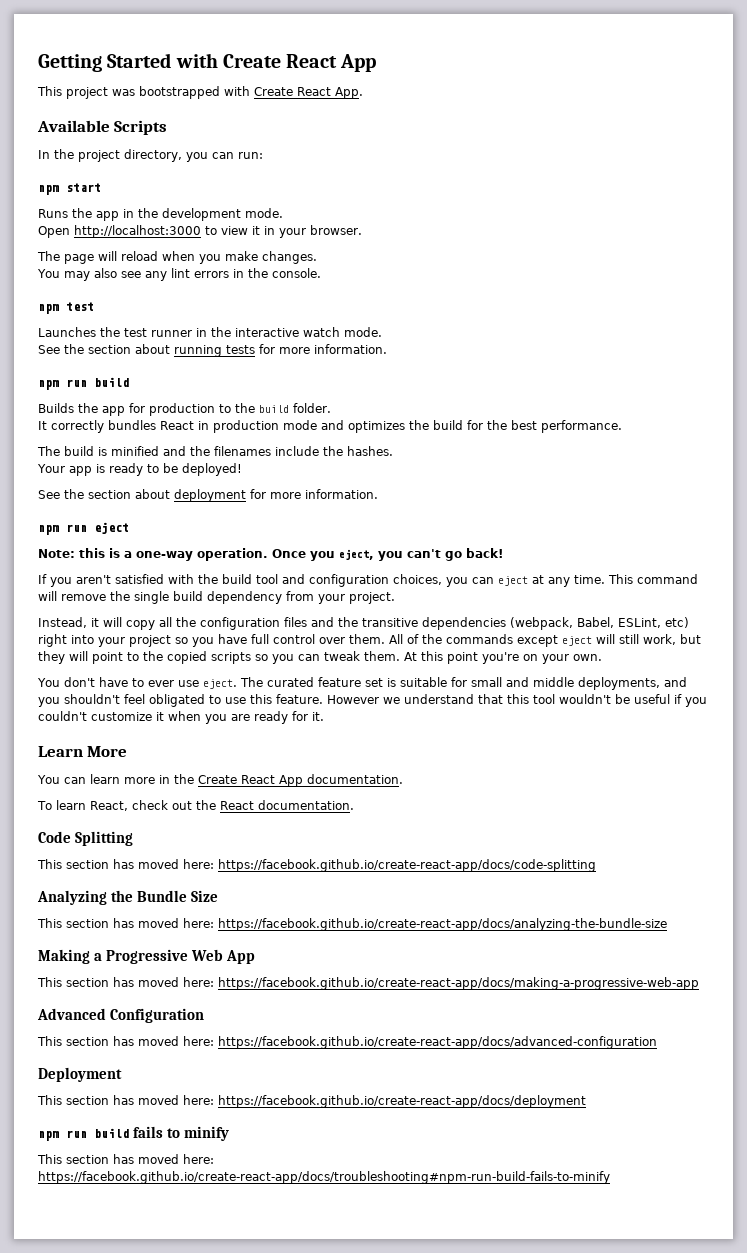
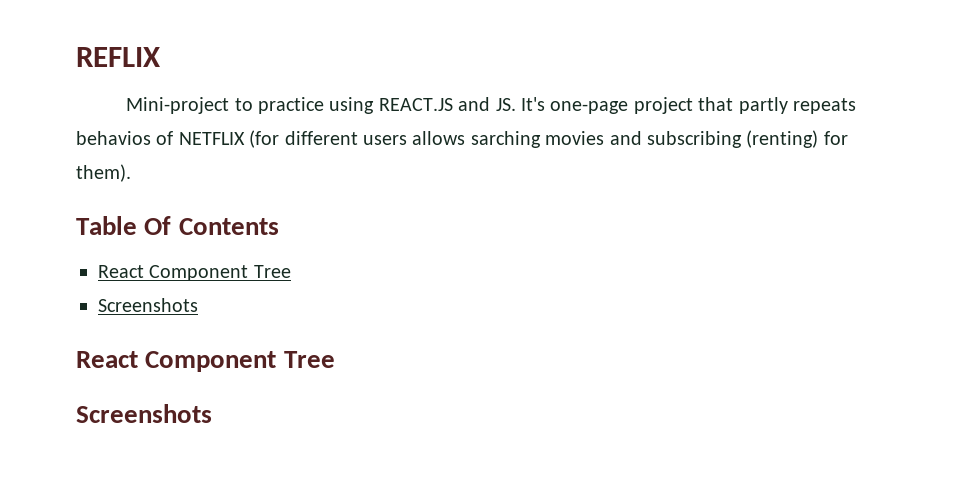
- Getting Started with Create React App
- This project was bootstrapped with Create React App.
- Available Scripts
- In the project directory, you can run:
- npm start
- Runs the app in the development mode.
- Open http://localhost:3000 to view it in your browser.
- The page will reload when you make changes.
- You may also see any lint errors in the console.
- npm test
- Launches the test runner in the interactive watch mode.
- See the section about running tests for more information.
- npm run build
- Builds the app for production to the build folder.
- It correctly bundles React in production mode and optimizes the build for the best performance.
- The build is minified and the filenames include the hashes.
- Your app is ready to be deployed!
- See the section about deployment for more information.
- npm run eject
- Note: this is a one-way operation. Once you eject, you can't go back!
- If you aren't satisfied with the build tool and configuration choices, you can eject at any time. This command will remove the single build dependency from your project.
- Instead, it will copy all the configuration files and the transitive dependencies (webpack, Babel, ESLint, etc) right into your project so you have full control over them. All of the commands except eject will still work, but they will point to the copied scripts so you can tweak them. At this point you're on your own.
- You don't have to ever use eject. The curated feature set is suitable for small and middle deployments, and you shouldn't feel obligated to use this feature. However we understand that this tool wouldn't be useful if you couldn't customize it when you are ready for it.
- Learn More
- You can learn more in the Create React App documentation.
- To learn React, check out the React documentation.
- Code Splitting
- This section has moved here: https://facebook.github.io/create-react-app/docs/code-splitting
- Analyzing the Bundle Size
- This section has moved here: https://facebook.github.io/create-react-app/docs/analyzing-the-bundle-size
- Making a Progressive Web App
- This section has moved here: https://facebook.github.io/create-react-app/docs/making-a-progressive-web-app
- Advanced Configuration
- This section has moved here: https://facebook.github.io/create-react-app/docs/advanced-configuration
- Deployment
- This section has moved here: https://facebook.github.io/create-react-app/docs/deployment
- npm run build fails to minify
- This section has moved here: https://facebook.github.io/create-react-app/docs/troubleshooting#npm-run-build-fails-to-minify
+ REFLIX
+ Mini-project to practice using REACT.JS and JS. It's one-page project that partly repeats behavios of NETFLIX (for different users allows sarching movies and subscribing (renting) for them).
+ Table Of Contents
+ React Component Tree
+ Screenshots
+ React Component Tree
+ Screenshots

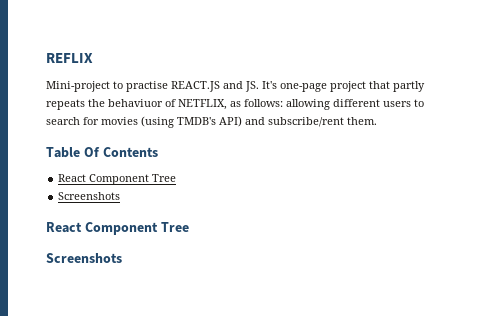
- Mini-project to practice using REACT.JS and JS. It's one-page project that partly repeats behavios of NETFLIX (for different users allows sarching movies and subscribing (renting) for them).
+ Mini-project to practise REACT.JS and JS. It's one-page project that partly repeats the behaviuor of NETFLIX, as follows: allowing different users to search for movies (using TMDB's API) and subscribe/rent them.

